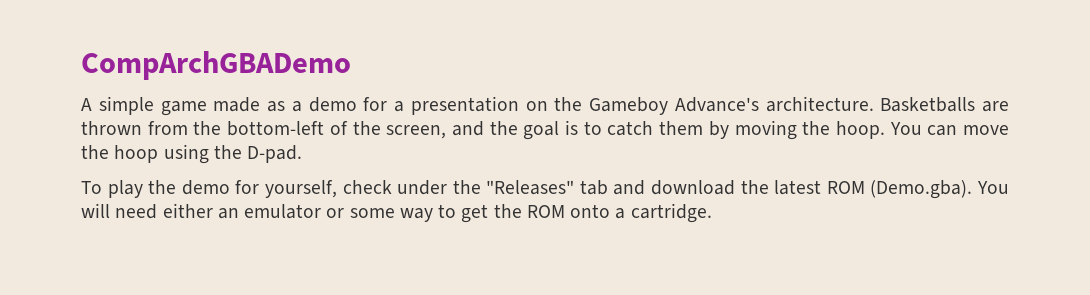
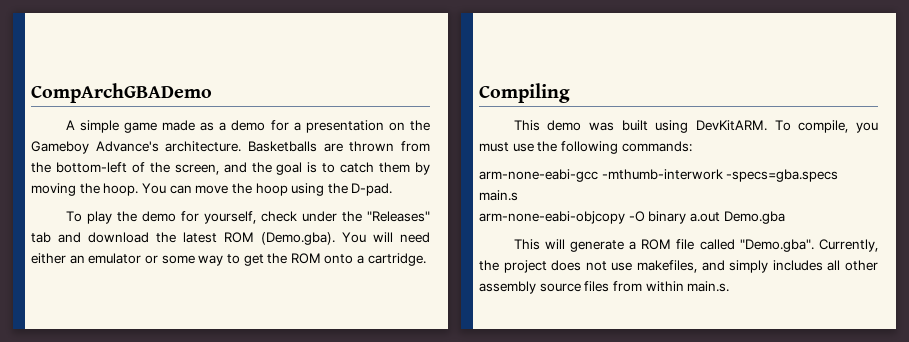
+ Compiling
+ This demo was built using DevKitARM. To compile, you must use the following commands:
+ arm-none-eabi-gcc -mthumb-interwork -specs=gba.specs main.s
+ arm-none-eabi-objcopy -O binary a.out Demo.gba
+ This will generate a ROM file called "Demo.gba". Currently, the project does not use makefiles, and simply includes all other assembly source files from within main.s.

